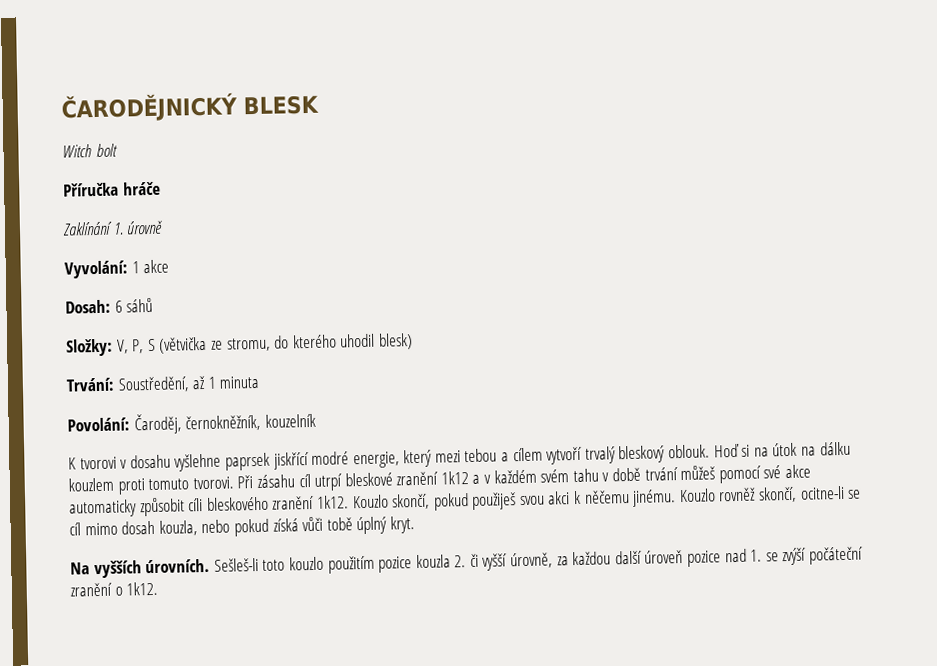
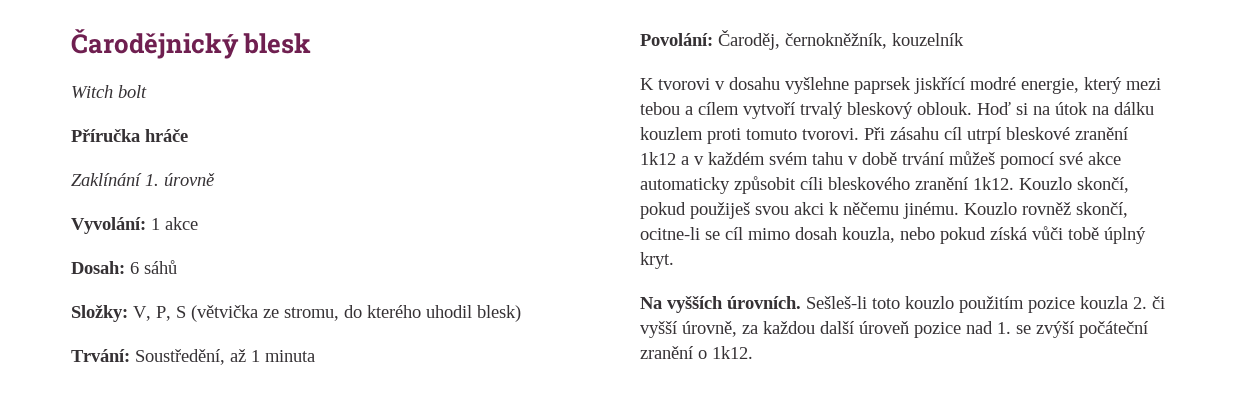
- ČARODĚJNICKÝ BLESK
+ Čarodějnický blesk

